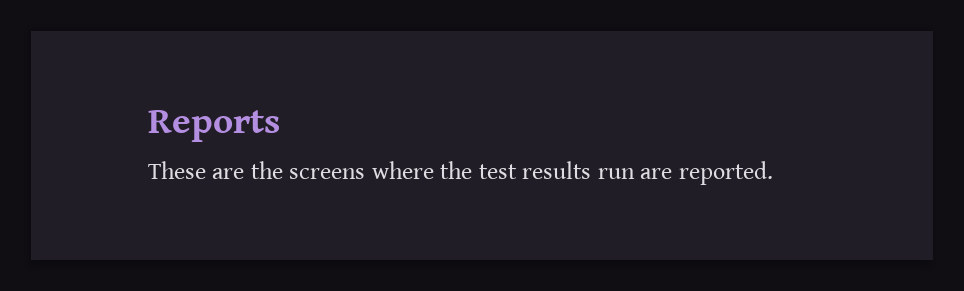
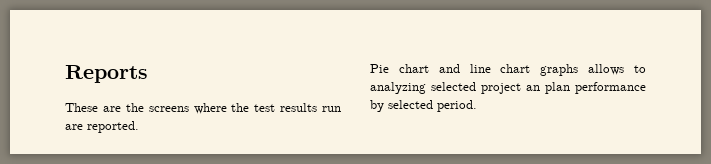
+ Pie chart and line chart graphs allows to analyzing selected project an plan performance by selected period.

